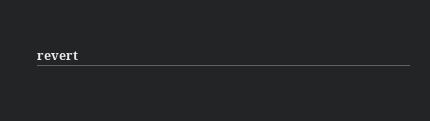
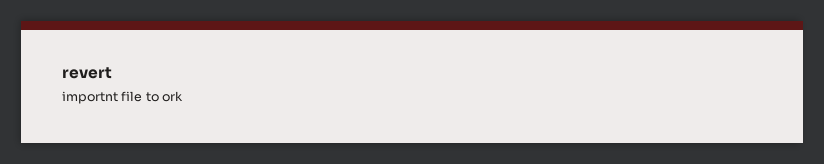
+ importnt file to ork

